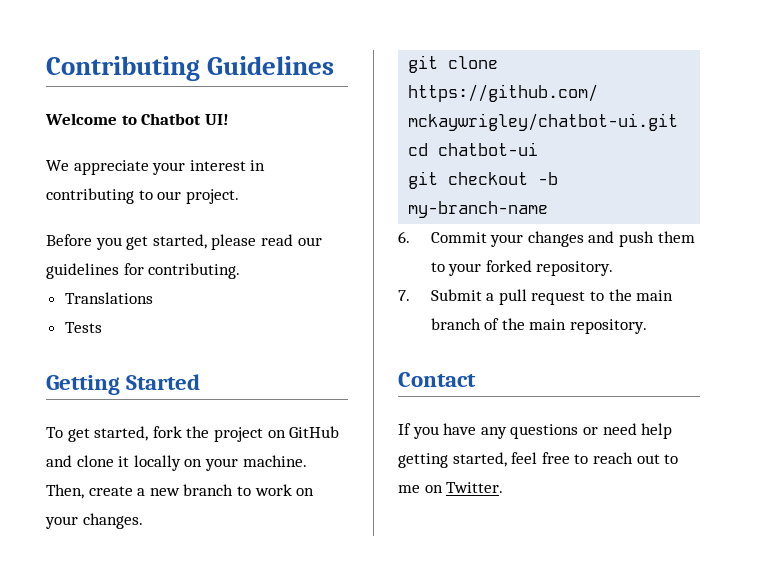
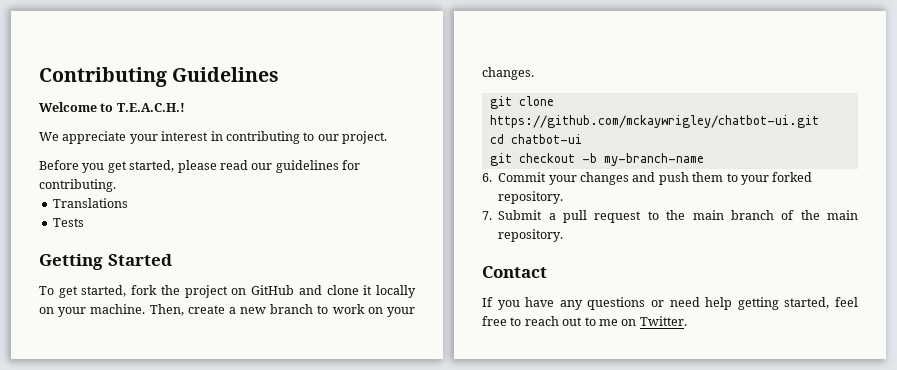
- Welcome to Chatbot UI!
+ Welcome to T.E.A.C.H.!

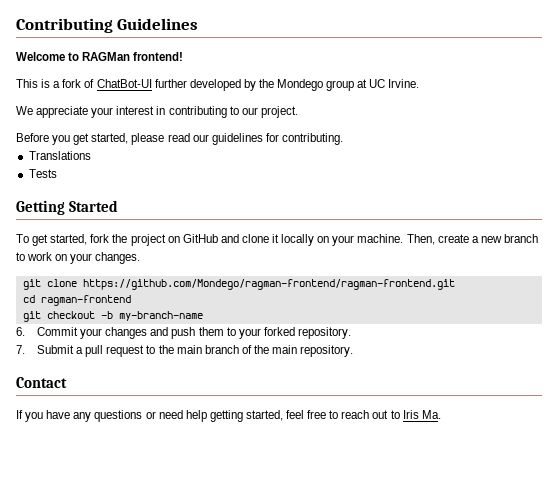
- Welcome to T.E.A.C.H.!
+ Welcome to RAGMan frontend!
+ This is a fork of ChatBot-UI further developed by the Mondego group at UC Irvine.
- git clone https://github.com/mckaywrigley/chatbot-ui.git
+ git clone https://github.com/Mondego/ragman-frontend/ragman-frontend.git
- cd chatbot-ui
+ cd ragman-frontend
- If you have any questions or need help getting started, feel free to reach out to me on Twitter.
+ If you have any questions or need help getting started, feel free to reach out to Iris Ma.

